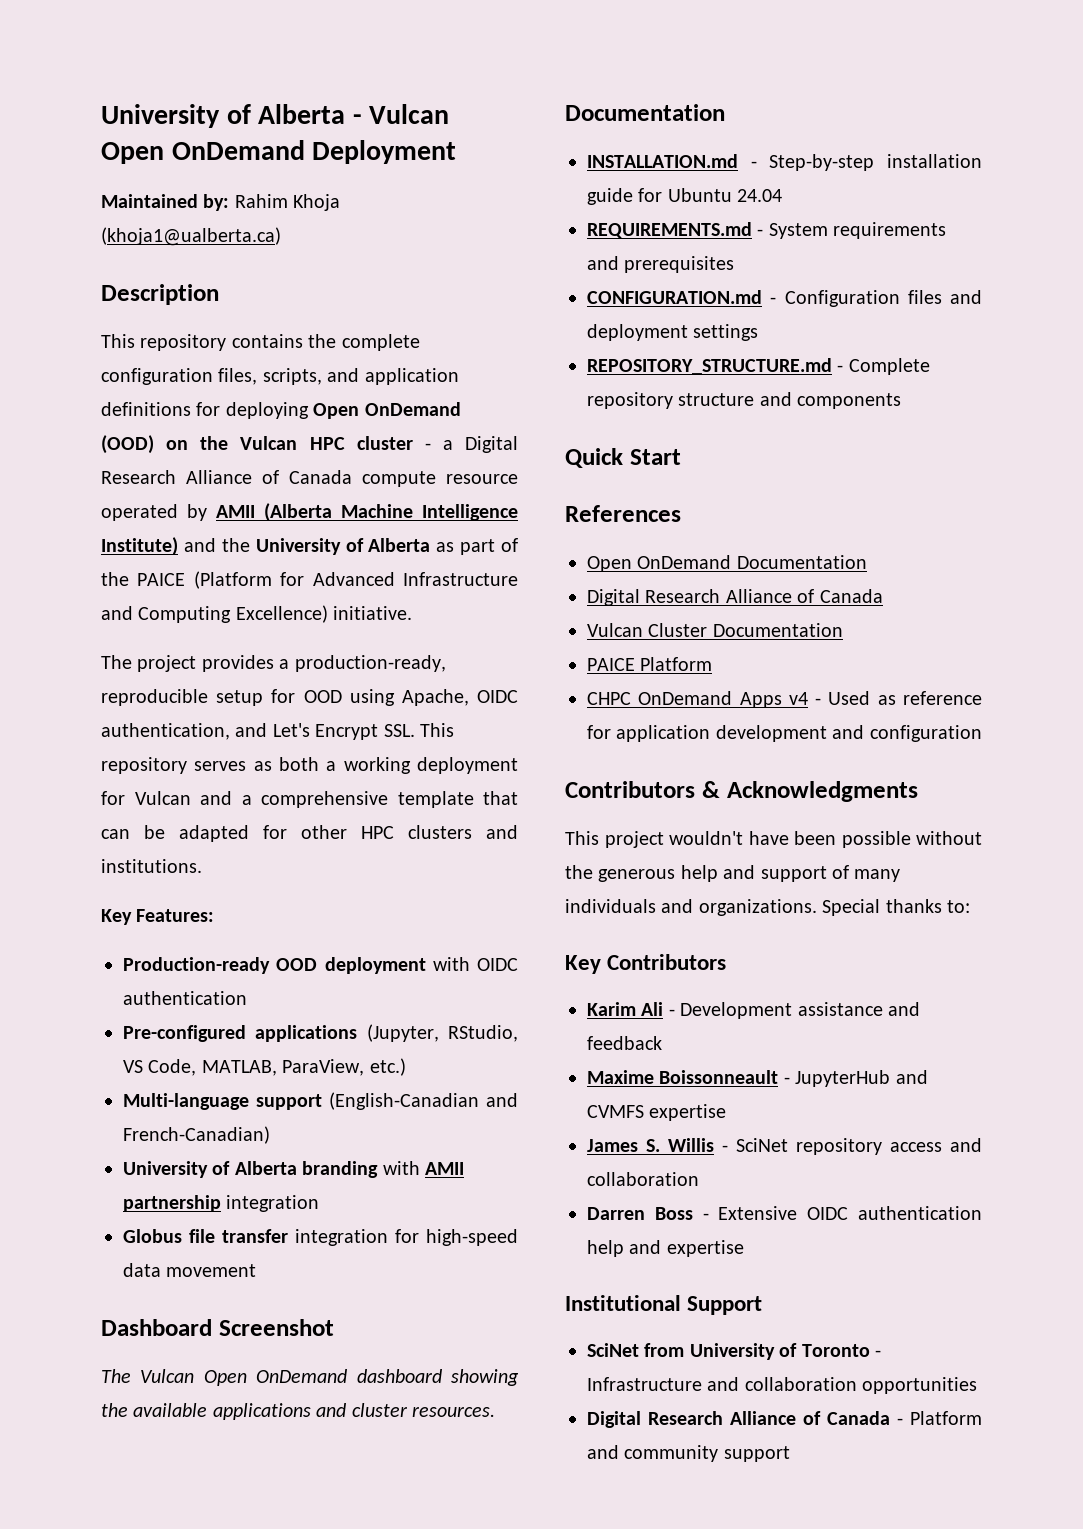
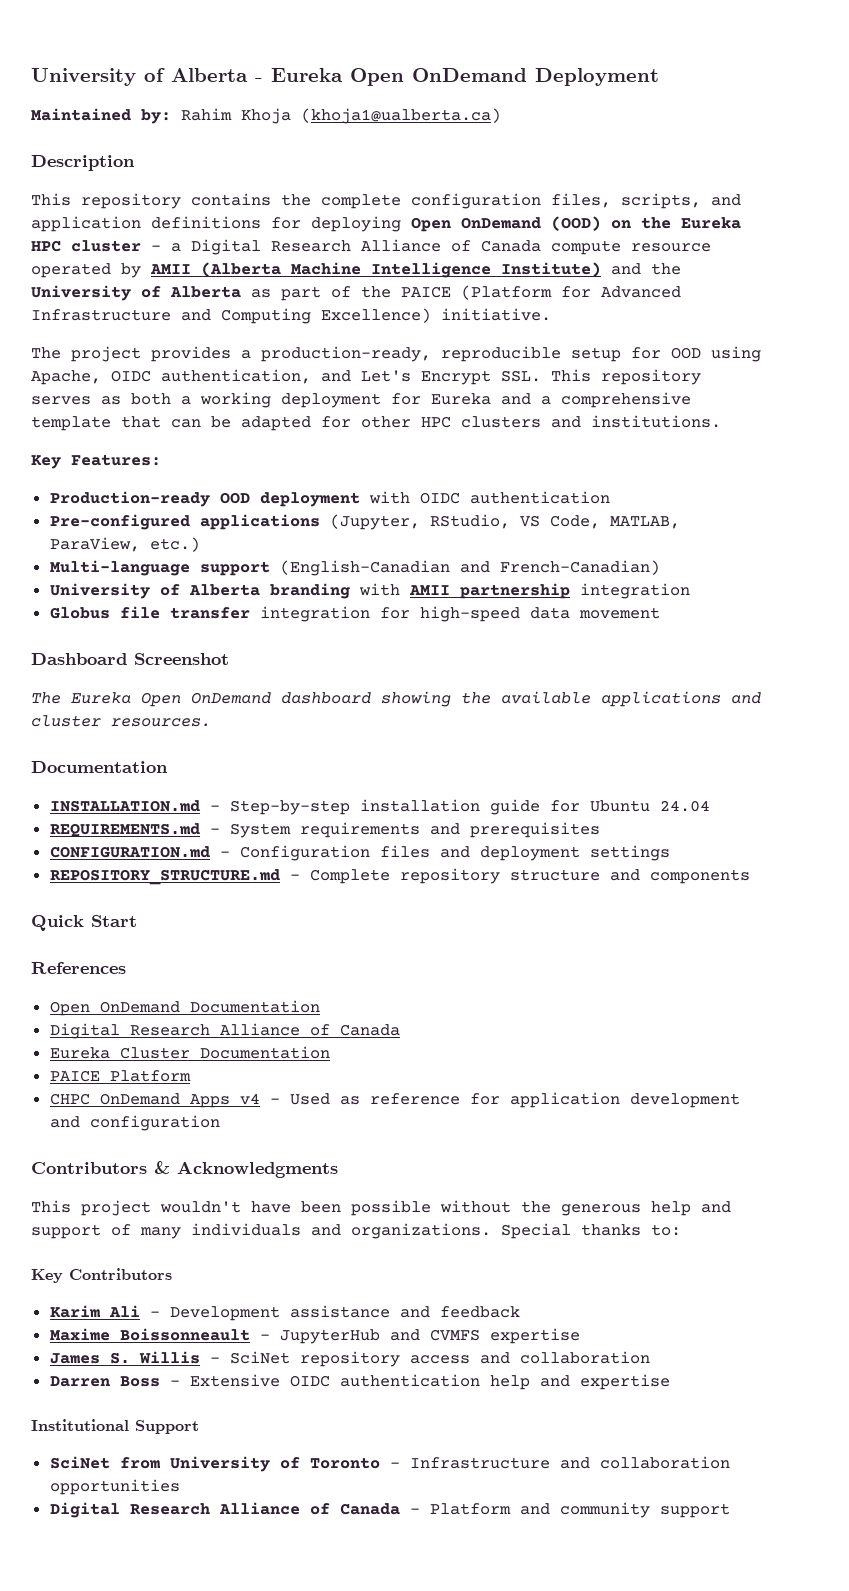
- University of Alberta - Vulcan Open OnDemand Deployment
+ University of Alberta - Eureka Open OnDemand Deployment
- This repository contains the complete configuration files, scripts, and application definitions for deploying Open OnDemand (OOD) on the Vulcan HPC cluster - a Digital Research Alliance of Canada compute resource operated by AMII (Alberta Machine Intelligence Institute) and the University of Alberta as part of the PAICE (Platform for Advanced Infrastructure and Computing Excellence) initiative.
+ This repository contains the complete configuration files, scripts, and application definitions for deploying Open OnDemand (OOD) on the Eureka HPC cluster - a Digital Research Alliance of Canada compute resource operated by AMII (Alberta Machine Intelligence Institute) and the University of Alberta as part of the PAICE (Platform for Advanced Infrastructure and Computing Excellence) initiative.
- The project provides a production-ready, reproducible setup for OOD using Apache, OIDC authentication, and Let's Encrypt SSL. This repository serves as both a working deployment for Vulcan and a comprehensive template that can be adapted for other HPC clusters and institutions.
+ The project provides a production-ready, reproducible setup for OOD using Apache, OIDC authentication, and Let's Encrypt SSL. This repository serves as both a working deployment for Eureka and a comprehensive template that can be adapted for other HPC clusters and institutions.
- The Vulcan Open OnDemand dashboard showing the available applications and cluster resources.
+ The Eureka Open OnDemand dashboard showing the available applications and cluster resources.
- Vulcan Cluster Documentation
+ Eureka Cluster Documentation

